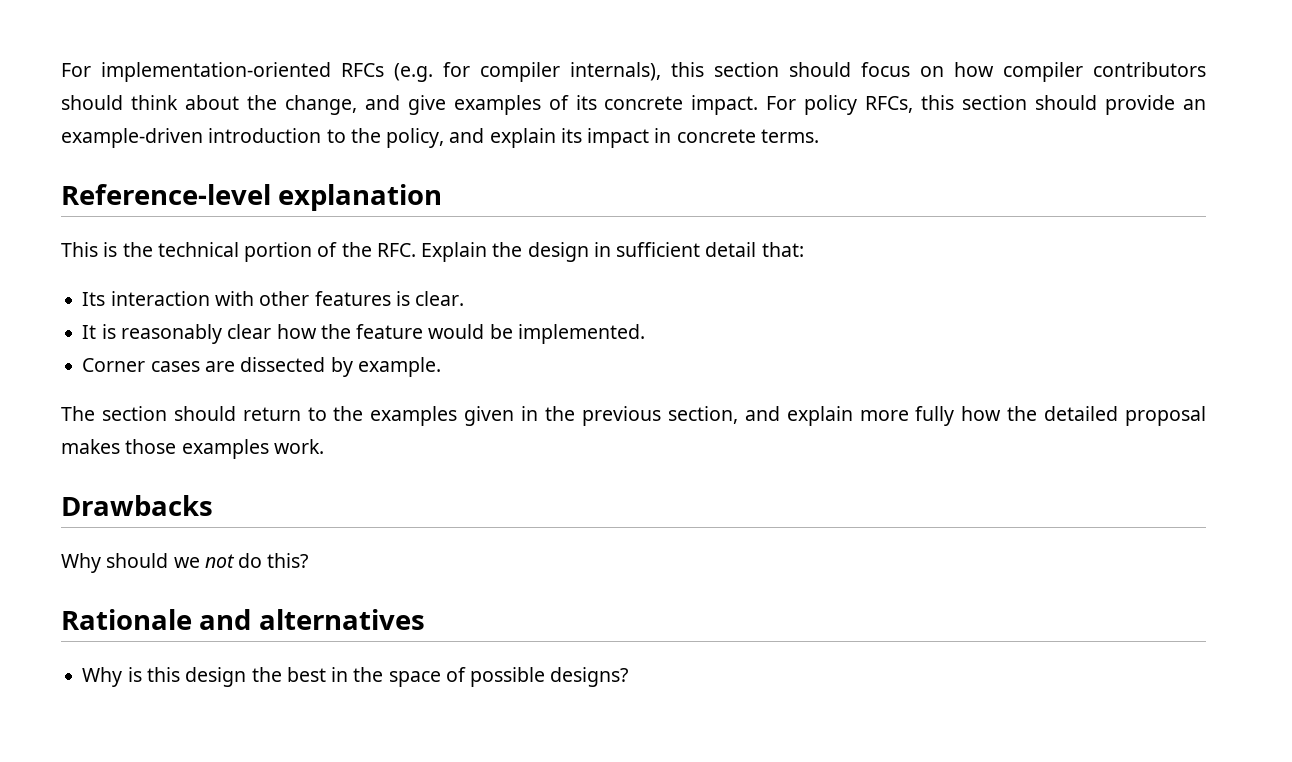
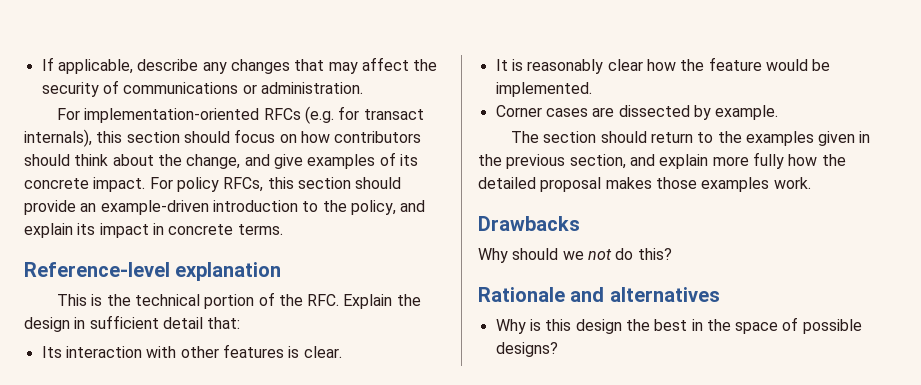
+ If applicable, describe any changes that may affect the security of communications or administration.
- For implementation-oriented RFCs (e.g. for compiler internals), this section should focus on how compiler contributors should think about the change, and give examples of its concrete impact.
+ For implementation-oriented RFCs (e.g. for transact internals), this section should focus on how contributors should think about the change, and give examples of its concrete impact.

